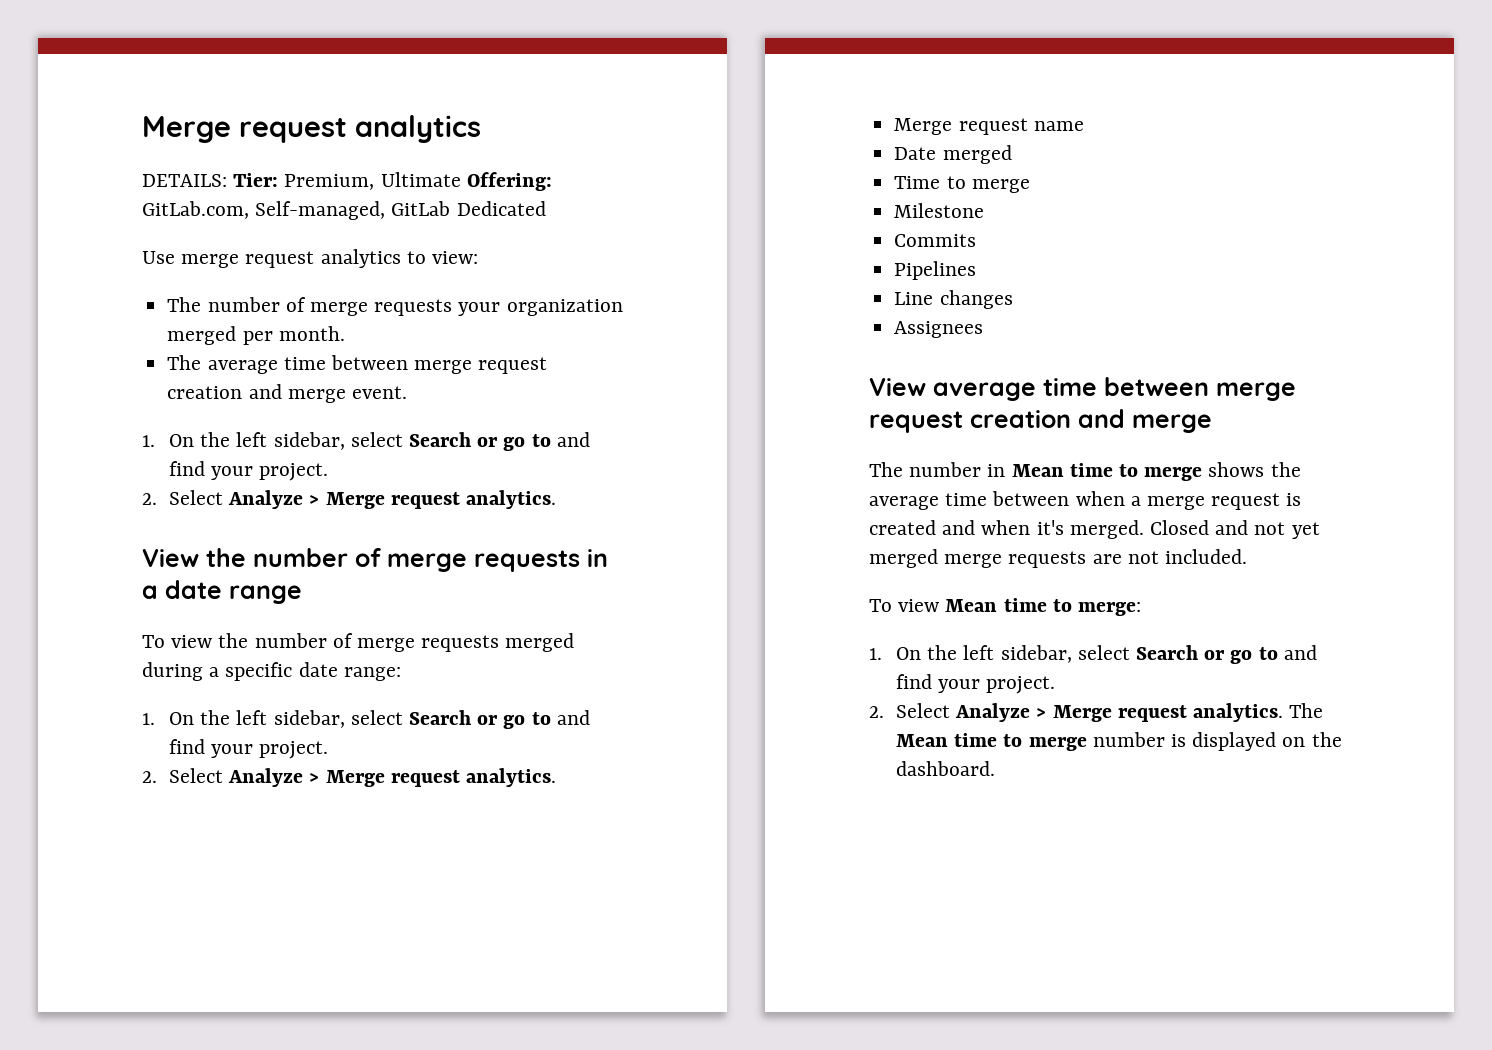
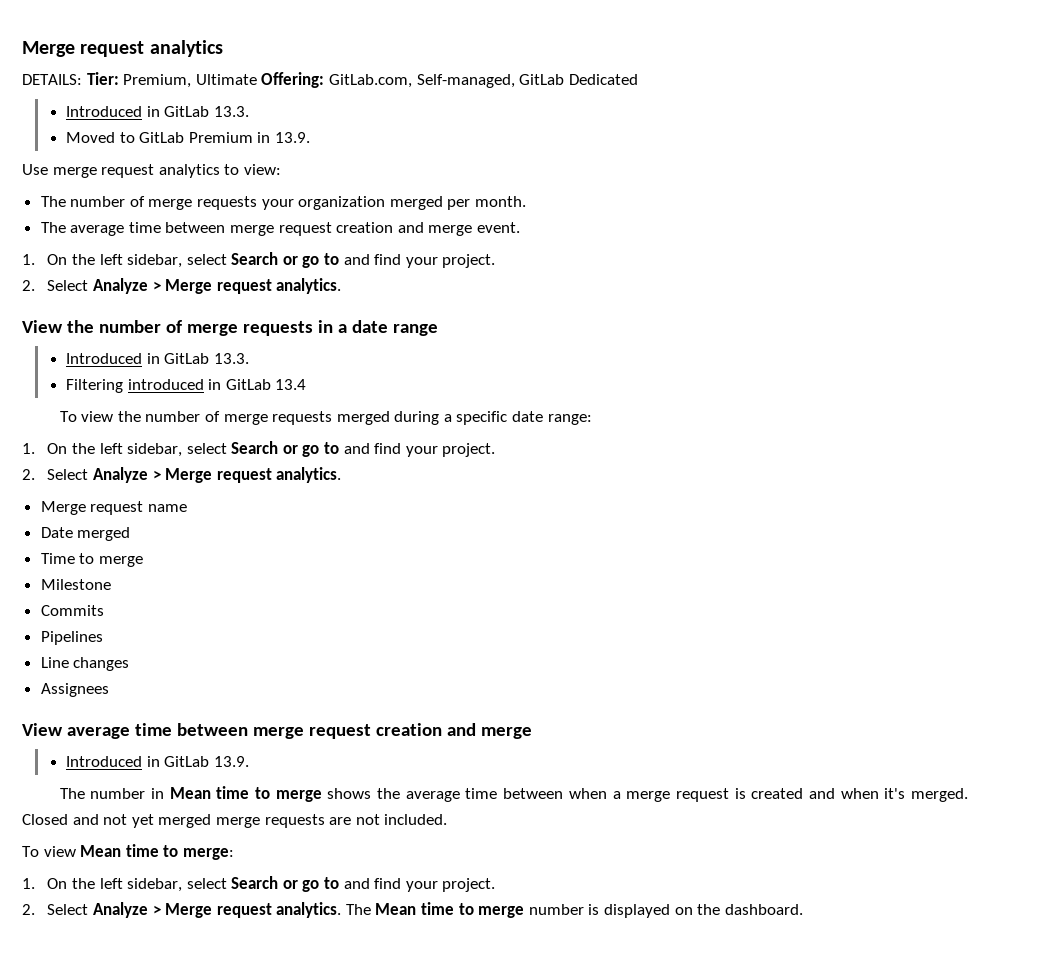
  DETAILS: Tier: Premium, Ultimate Offering: GitLab.com, Self-managed, GitLab Dedicated
+ Introduced in GitLab 13.3.
+ Moved to GitLab Premium in 13.9.
  View the number of merge requests in a date range
+ Introduced in GitLab 13.3.
+ Filtering introduced in GitLab 13.4
+ Introduced in GitLab 13.9.

